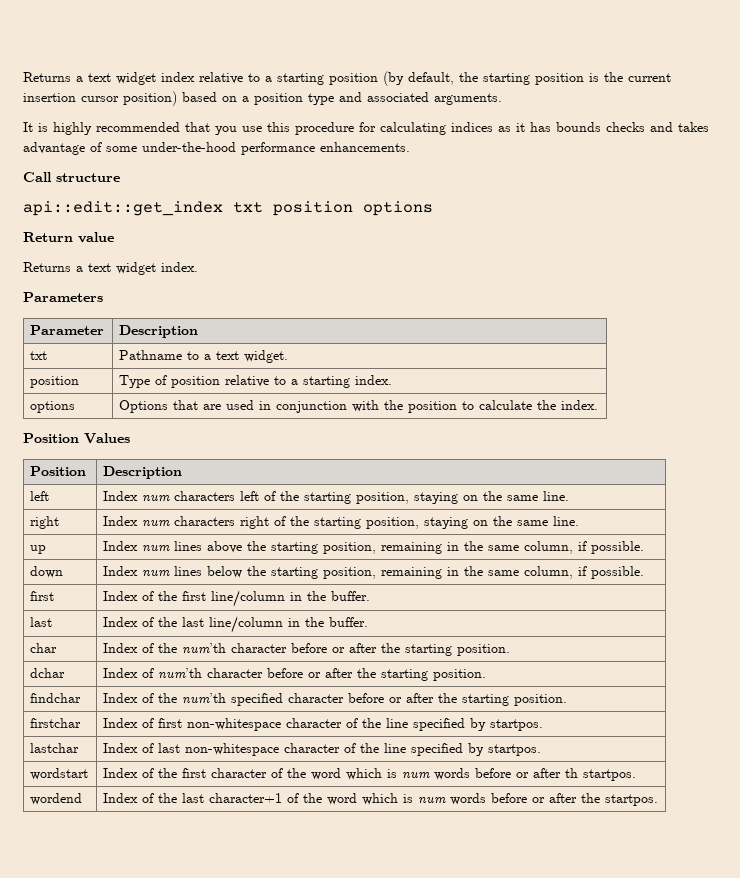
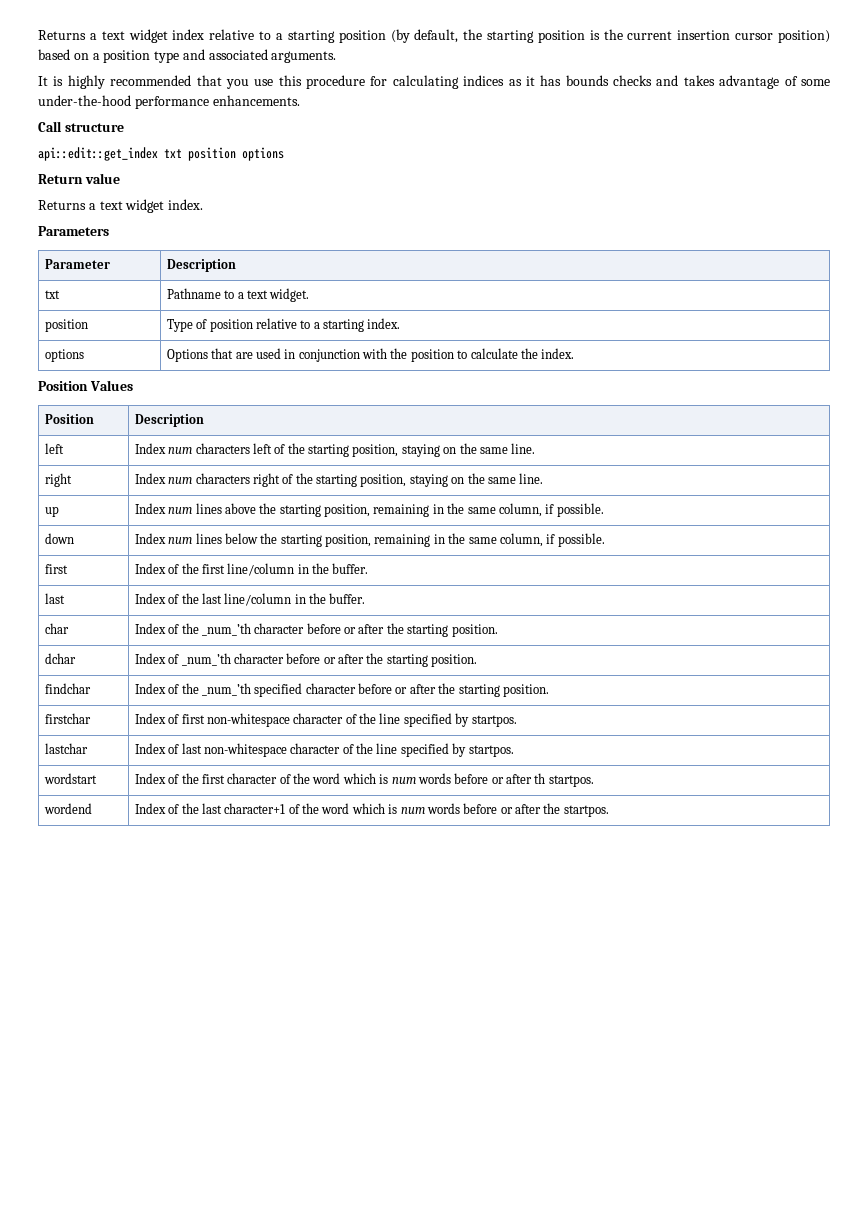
- char | Index of the num’th character before or after the starting position.
+ char | Index of the _num_’th character before or after the starting position.
- dchar | Index of num’th character before or after the starting position.
+ dchar | Index of _num_’th character before or after the starting position.
- findchar | Index of the num’th specified character before or after the starting position.
+ findchar | Index of the _num_’th specified character before or after the starting position.

